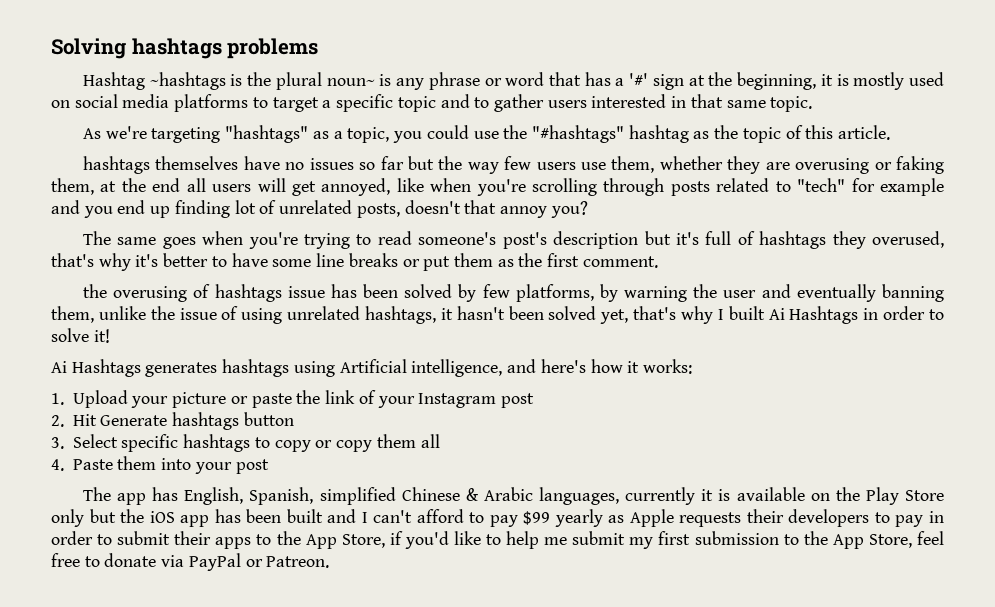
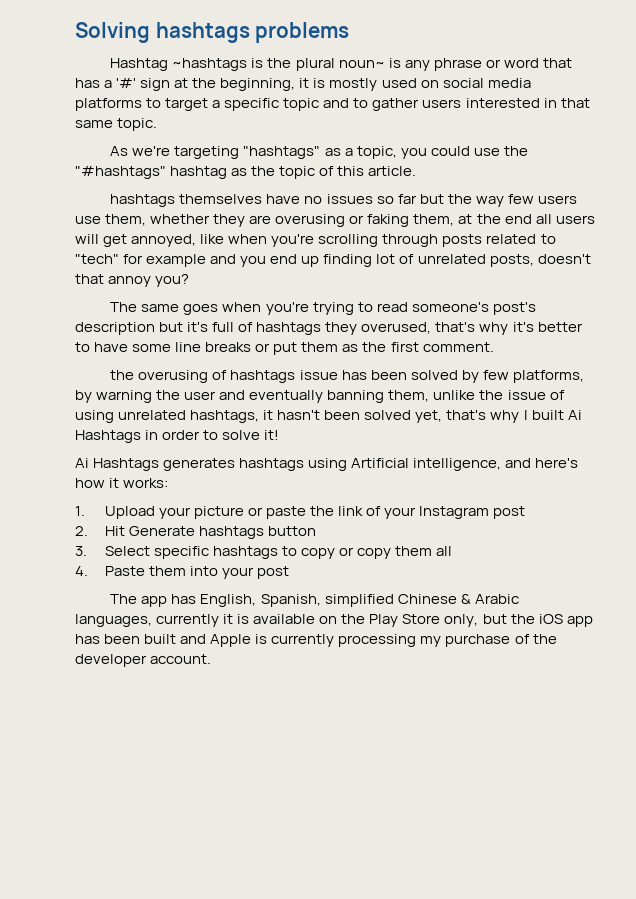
- The app has English, Spanish, simplified Chinese & Arabic languages, currently it is available on the Play Store only but the iOS app has been built and I can't afford to pay $99 yearly as Apple requests their developers to pay in order to submit their apps to the App Store, if you'd like to help me submit my first submission to the App Store, feel free to donate via PayPal or Patreon.
+ The app has English, Spanish, simplified Chinese & Arabic languages, currently it is available on the Play Store only, but the iOS app has been built and Apple is currently processing my purchase of the developer account.

